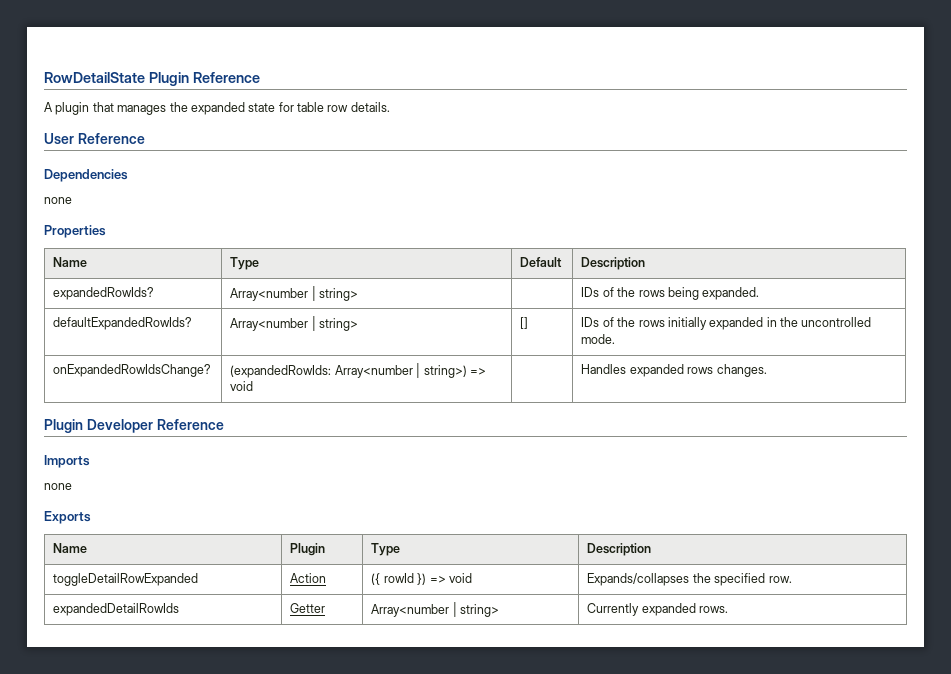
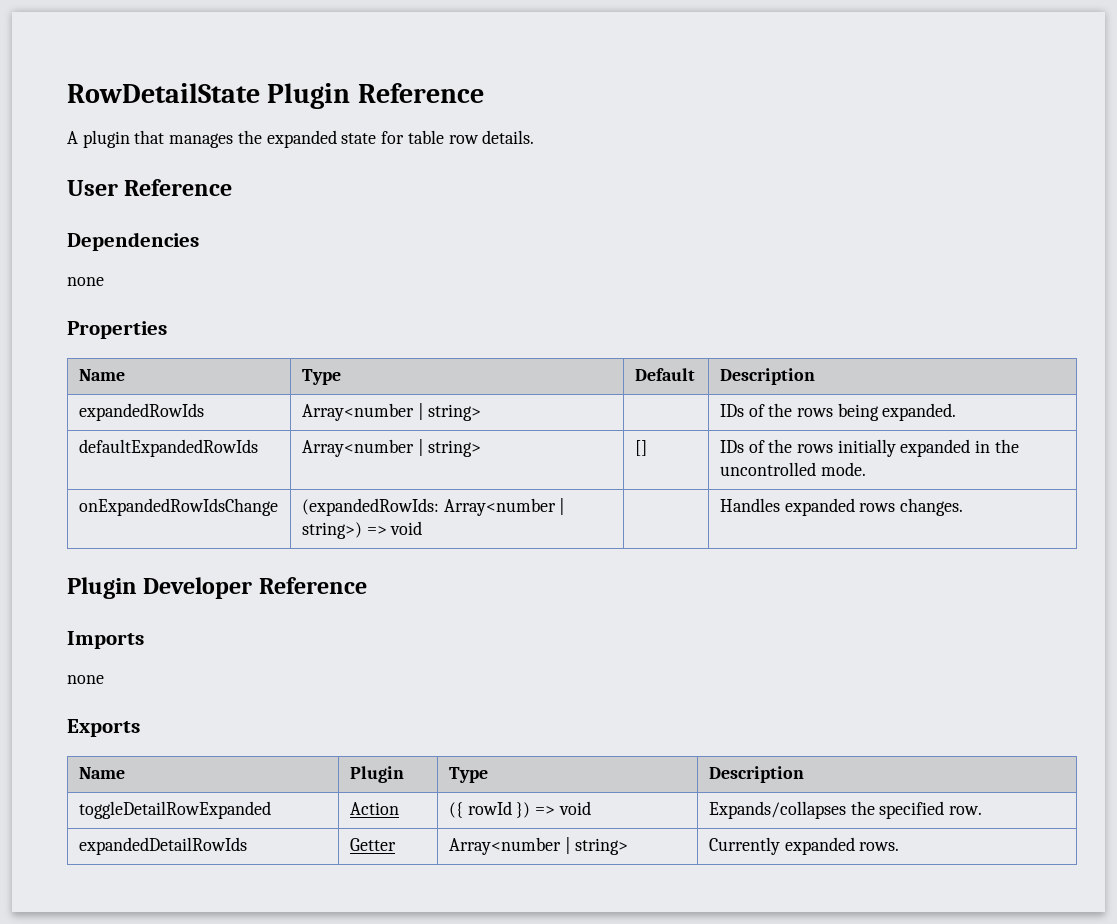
- expandedRowIds? | Array<number | string> | | IDs of the rows being expanded.
+ expandedRowIds | Array<number | string> | | IDs of the rows being expanded.
- defaultExpandedRowIds? | Array<number | string> | [] | IDs of the rows initially expanded in the uncontrolled mode.
+ defaultExpandedRowIds | Array<number | string> | [] | IDs of the rows initially expanded in the uncontrolled mode.
- onExpandedRowIdsChange? | (expandedRowIds: Array<number | string>) => void | | Handles expanded rows changes.
+ onExpandedRowIdsChange | (expandedRowIds: Array<number | string>) => void | | Handles expanded rows changes.

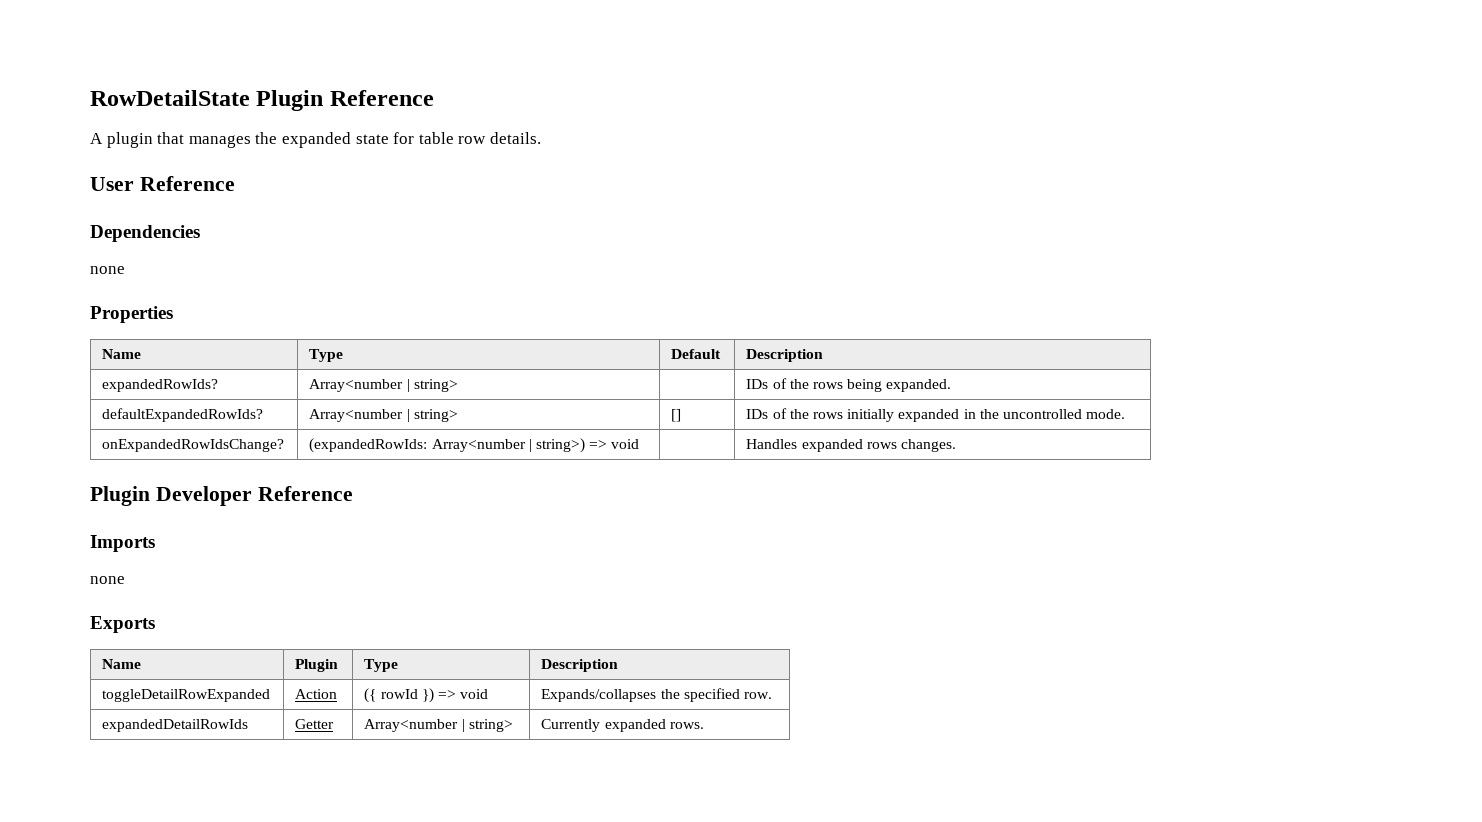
- expandedRowIds | Array<number | string> | | IDs of the rows being expanded.
+ expandedRowIds? | Array<number | string> | | IDs of the rows being expanded.
- defaultExpandedRowIds | Array<number | string> | [] | IDs of the rows initially expanded in the uncontrolled mode.
+ defaultExpandedRowIds? | Array<number | string> | [] | IDs of the rows initially expanded in the uncontrolled mode.
- onExpandedRowIdsChange | (expandedRowIds: Array<number | string>) => void | | Handles expanded rows changes.
+ onExpandedRowIdsChange? | (expandedRowIds: Array<number | string>) => void | | Handles expanded rows changes.

